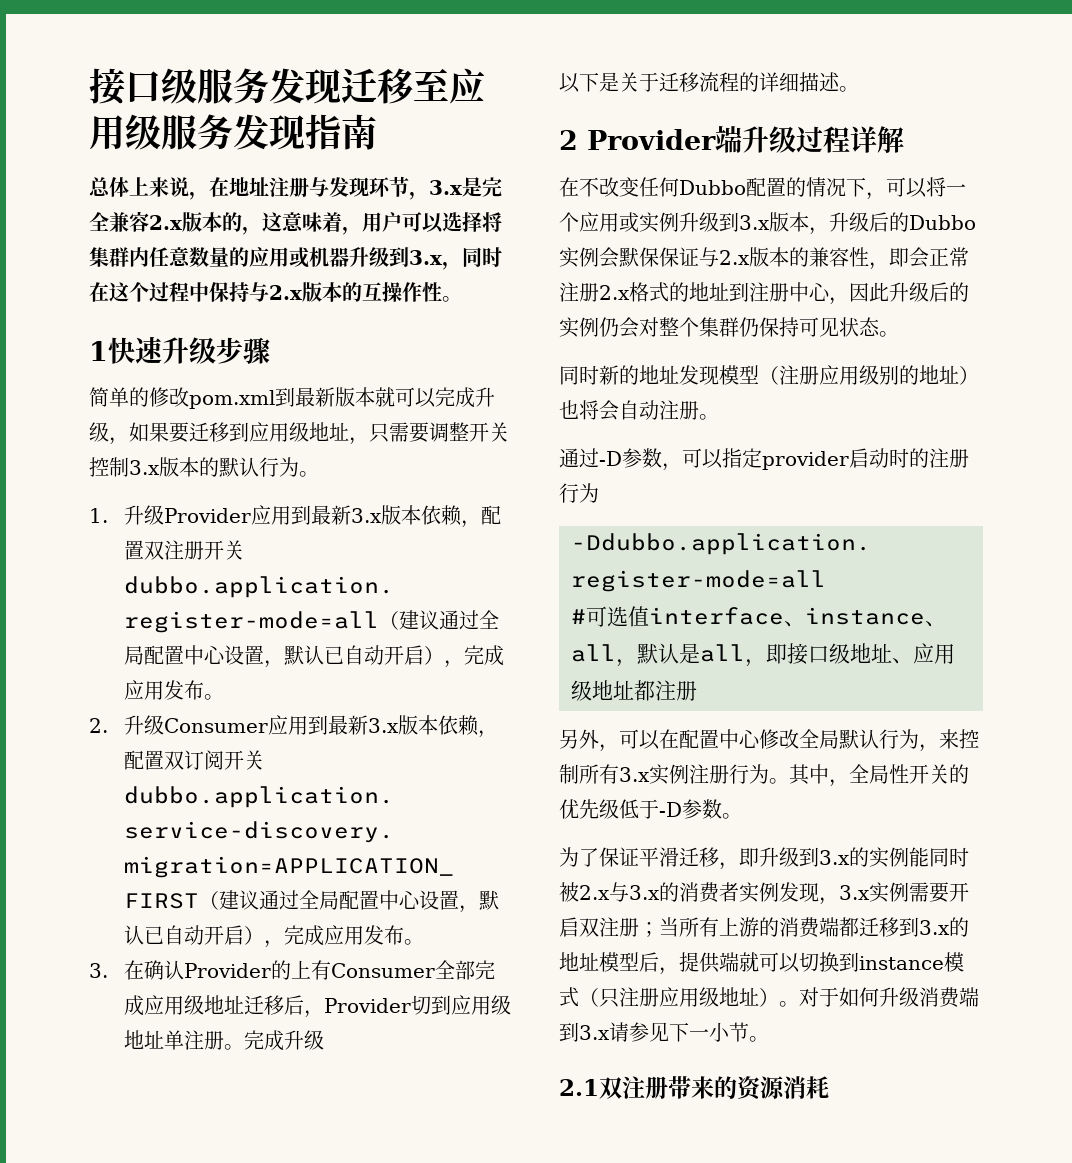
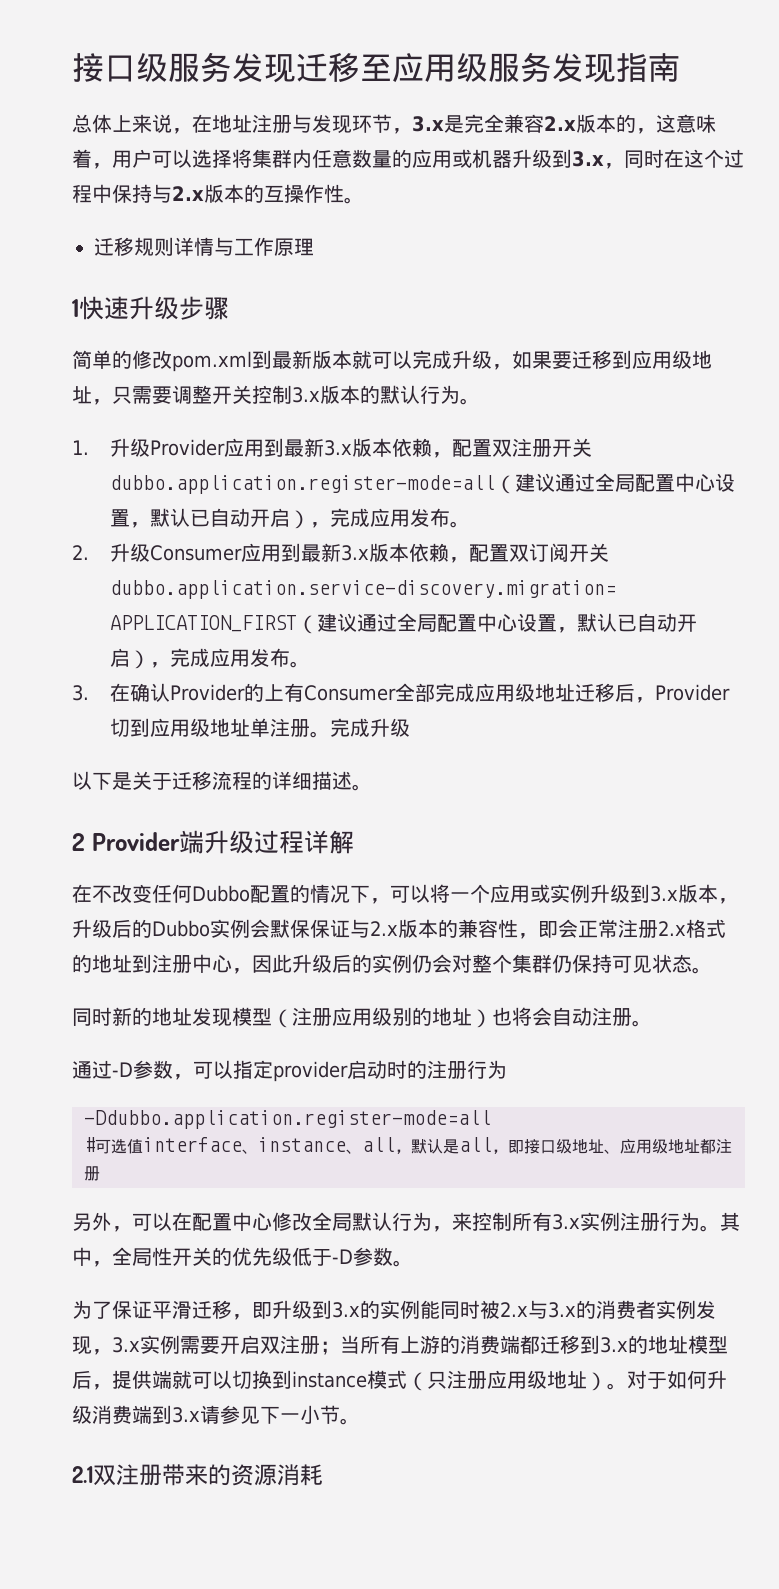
+ 迁移规则详情与工作原理

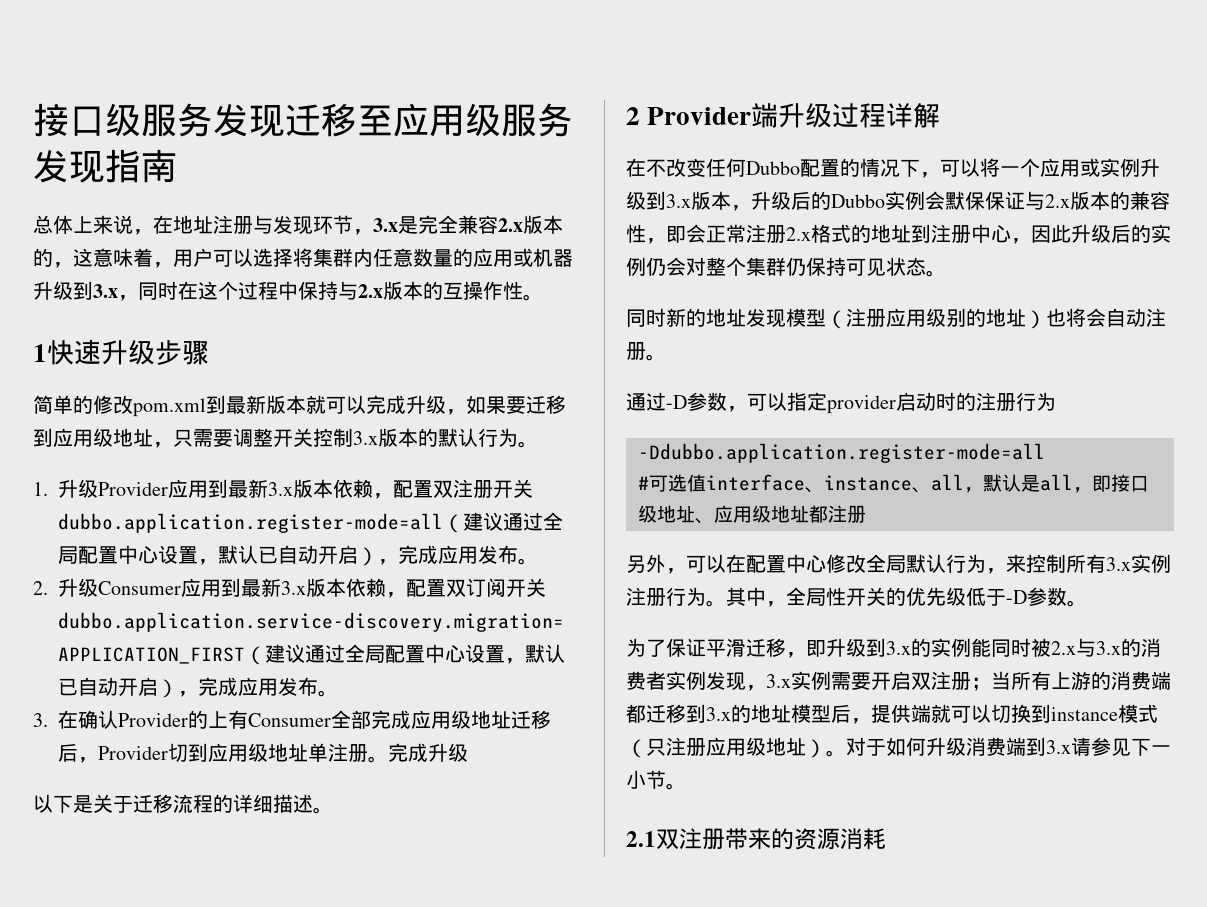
- 迁移规则详情与工作原理

